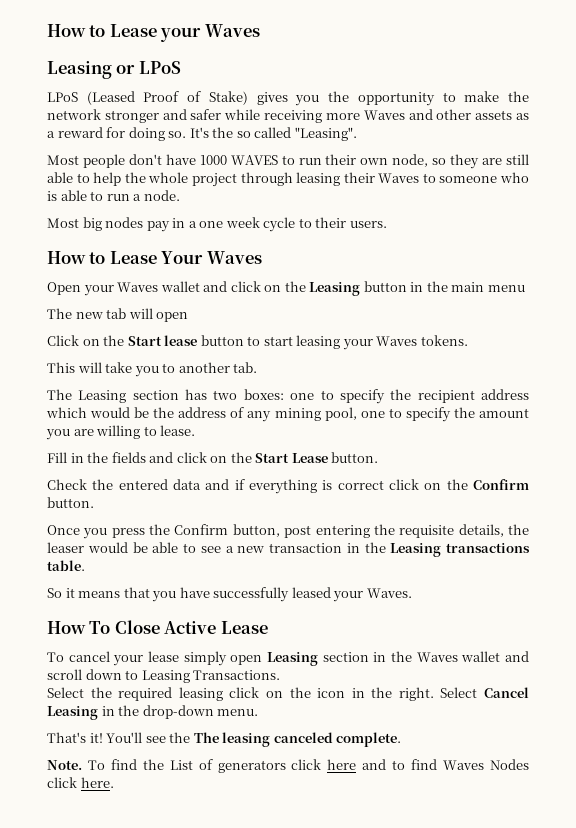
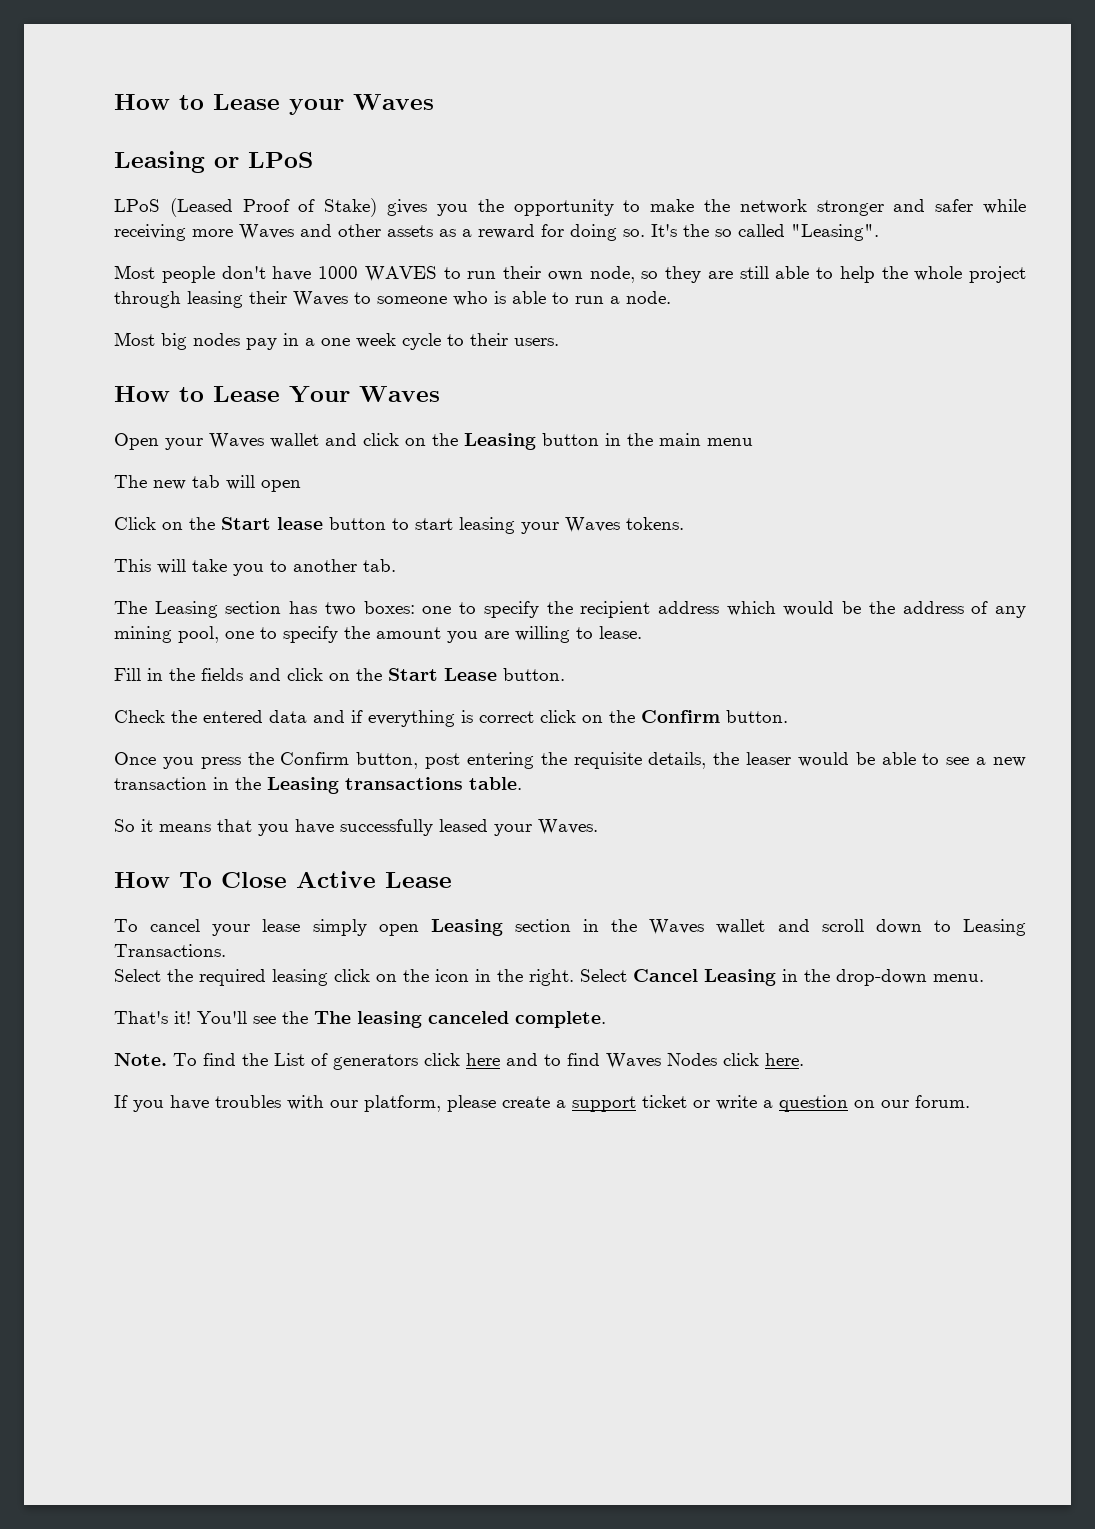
+ If you have troubles with our platform, please create a support ticket or write a question on our forum.

